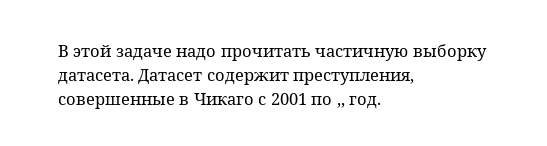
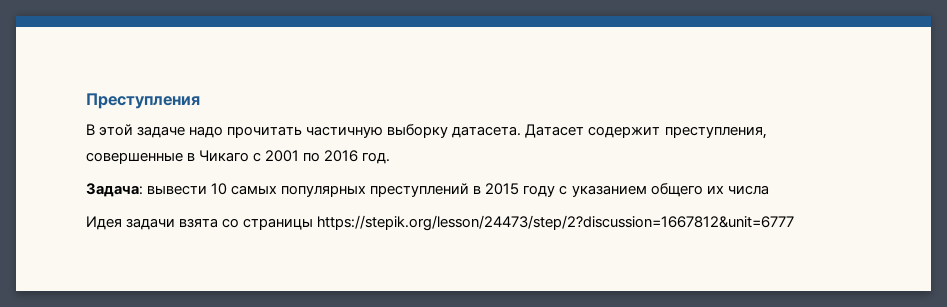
+ Преступления
- Датасет содержит преступления, совершенные в Чикаго с 2001 по ,, год.
+ Датасет содержит преступления, совершенные в Чикаго с 2001 по 2016 год.
+ Задача: вывести 10 самых популярных преступлений в 2015 году с указанием общего их числа
+ Идея задачи взята со страницы https://stepik.org/lesson/24473/step/2?discussion=1667812&unit=6777

